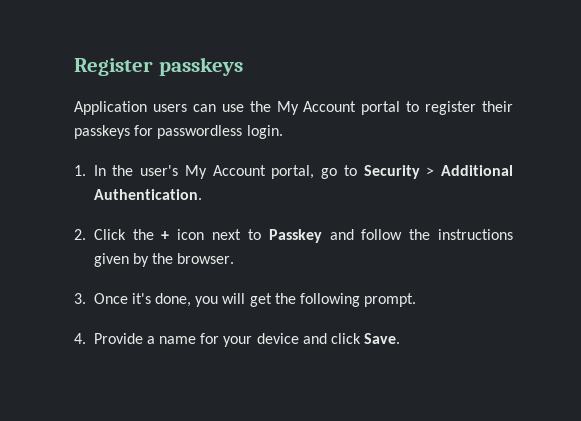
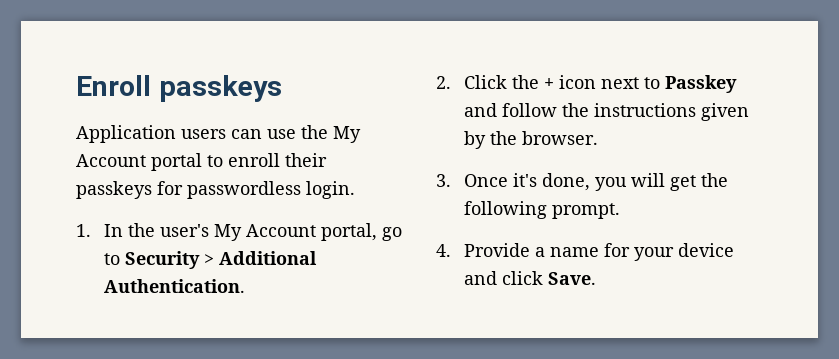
- Register passkeys
+ Enroll passkeys
- Application users can use the My Account portal to register their passkeys for passwordless login.
+ Application users can use the My Account portal to enroll their passkeys for passwordless login.

